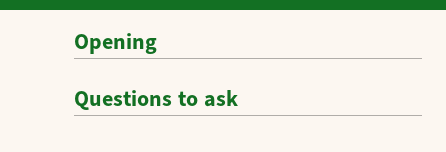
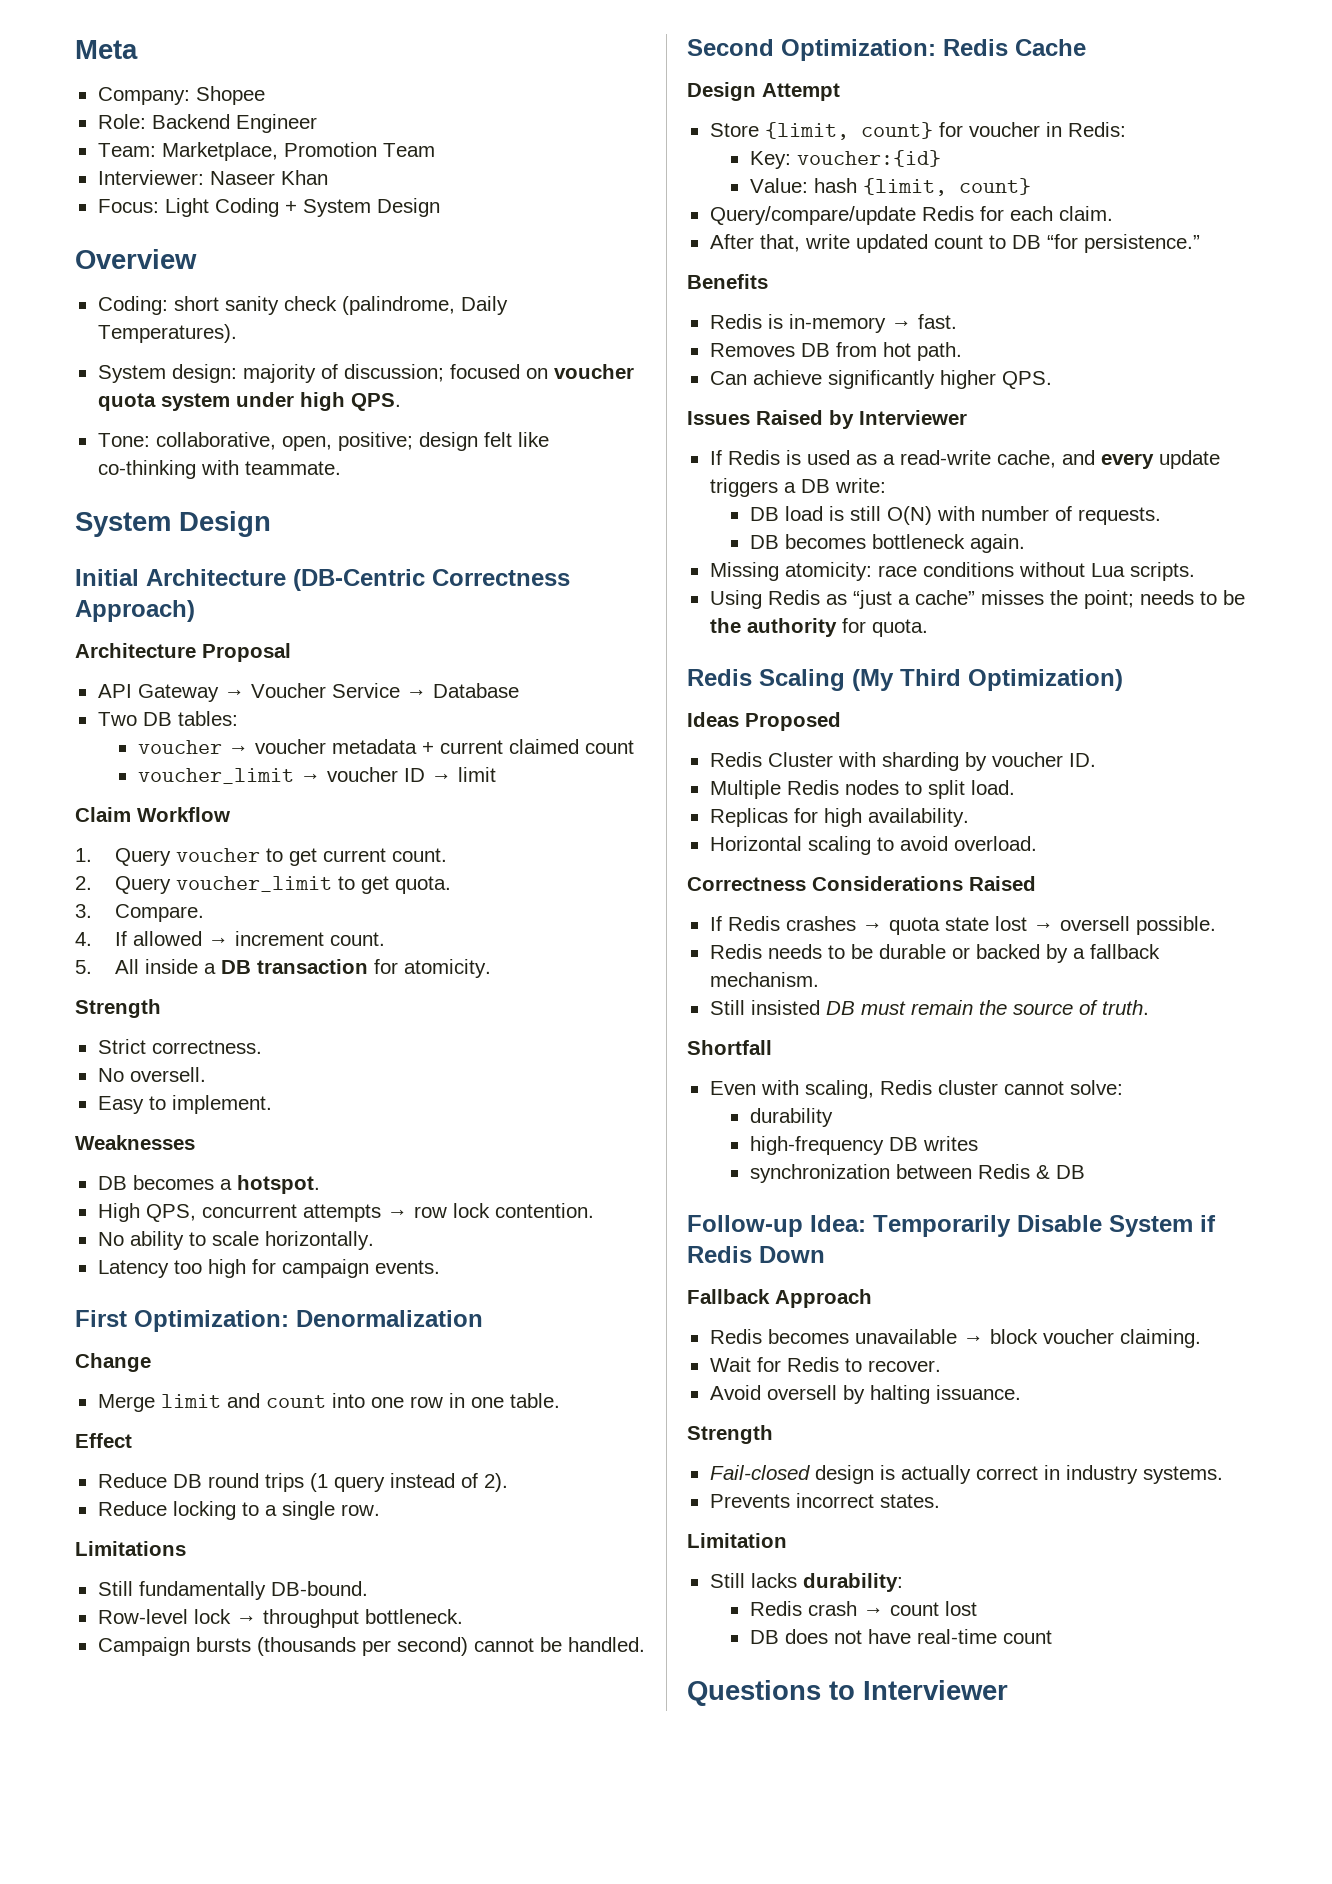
- Opening
+ Meta
+ Company: Shopee
+ Role: Backend Engineer
+ Team: Marketplace, Promotion Team
+ Interviewer: Naseer Khan
+ Focus: Light Coding + System Design
+ Overview
+ Coding: short sanity check (palindrome, Daily Temperatures).
+ System design: majority of discussion; focused on voucher quota system under high QPS.
+ Tone: collaborative, open, positive; design felt like co-thinking with teammate.
+ System Design
+ Initial Architecture (DB-Centric Correctness Approach)
+ Architecture Proposal
+ API Gateway → Voucher Service → Database
+ Two DB tables:
+ voucher → voucher metadata + current claimed count
+ voucher_limit → voucher ID → limit
+ Claim Workflow
+ 1. Query voucher to get current count.
+ 2. Query voucher_limit to get quota.
+ 3. Compare.
+ 4. If allowed → increment count.
+ 5. All inside a DB transaction for atomicity.
+ Strength
+ Strict correctness.
+ No oversell.
+ Easy to implement.
+ Weaknesses
+ DB becomes a hotspot.
+ High QPS, concurrent attempts → row lock contention.
+ No ability to scale horizontally.
+ Latency too high for campaign events.
+ First Optimization: Denormalization
+ Change
+ Merge limit and count into one row in one table.
+ Effect
+ Reduce DB round trips (1 query instead of 2).
+ Reduce locking to a single row.
+ Limitations
+ Still fundamentally DB-bound.
+ Row-level lock → throughput bottleneck.
+ Campaign bursts (thousands per second) cannot be handled.
+ Second Optimization: Redis Cache
+ Design Attempt
+ Store {limit, count} for voucher in Redis:
+ Key: voucher:{id}
+ Value: hash {limit, count}
+ Query/compare/update Redis for each claim.
+ After that, write updated count to DB “for persistence.”
+ Benefits
+ Redis is in-memory → fast.
+ Removes DB from hot path.
+ Can achieve significantly higher QPS.
+ Issues Raised by Interviewer
+ If Redis is used as a read-write cache, and every update triggers a DB write:
+ DB load is still O(N) with number of requests.
+ DB becomes bottleneck again.
+ Missing atomicity: race conditions without Lua scripts.
+ Using Redis as “just a cache” misses the point; needs to be the authority for quota.
+ Redis Scaling (My Third Optimization)
+ Ideas Proposed
+ Redis Cluster with sharding by voucher ID.
+ Multiple Redis nodes to split load.
+ Replicas for high availability.
+ Horizontal scaling to avoid overload.
+ Correctness Considerations Raised
+ If Redis crashes → quota state lost → oversell possible.
+ Redis needs to be durable or backed by a fallback mechanism.
+ Still insisted DB must remain the source of truth.
+ Shortfall
+ Even with scaling, Redis cluster cannot solve:
+ durability
+ high-frequency DB writes
+ synchronization between Redis & DB
+ Follow-up Idea: Temporarily Disable System if Redis Down
+ Fallback Approach
+ Redis becomes unavailable → block voucher claiming.
+ Wait for Redis to recover.
+ Avoid oversell by halting issuance.
+ Strength
+ Fail-closed design is actually correct in industry systems.
+ Prevents incorrect states.
+ Limitation
+ Still lacks durability:
+ Redis crash → count lost
+ DB does not have real-time count
- Questions to ask
+ Questions to Interviewer

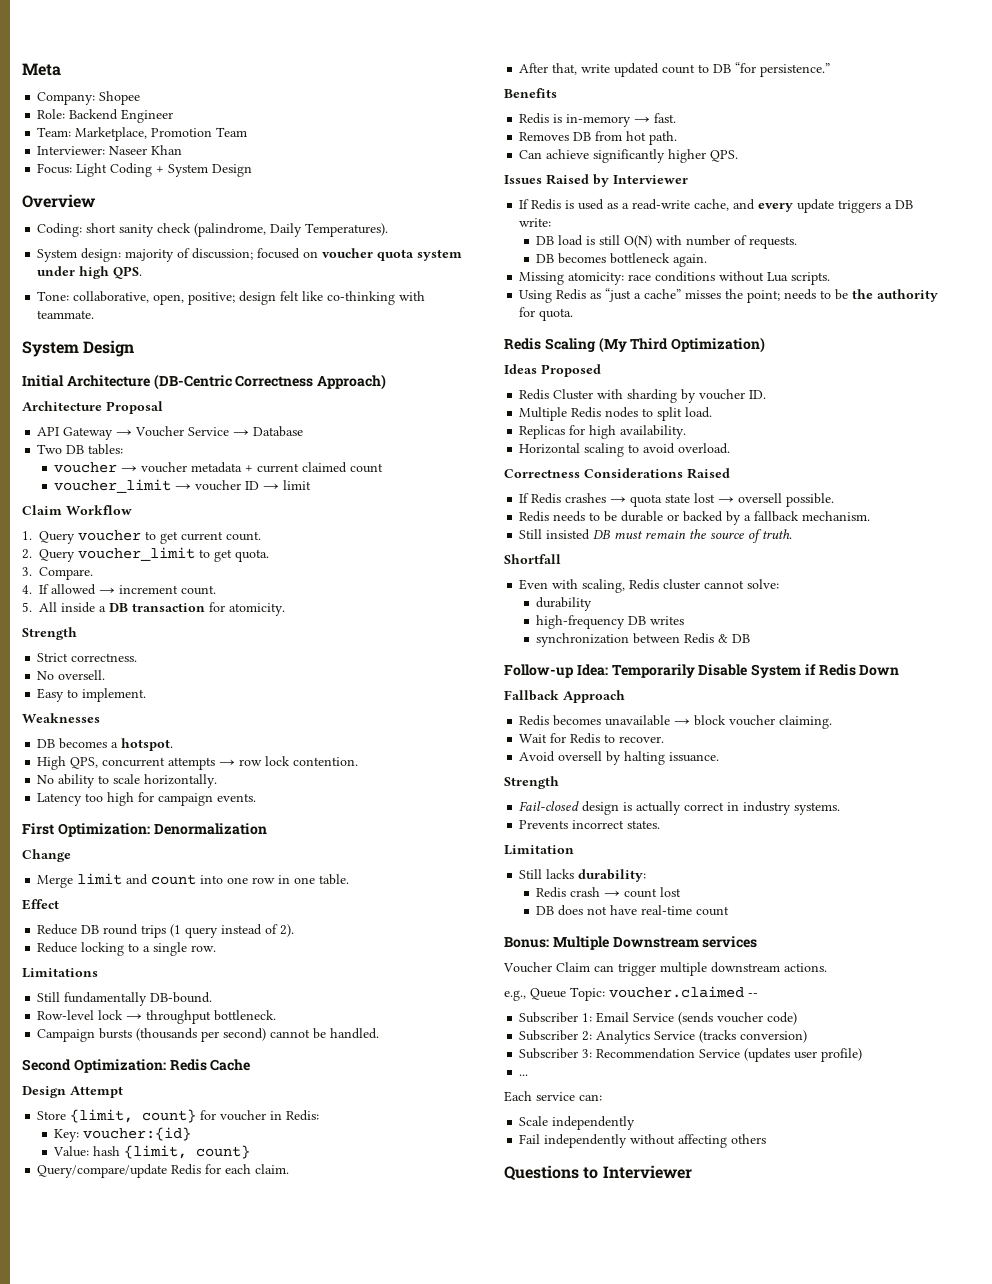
+ Bonus: Multiple Downstream services
+ Voucher Claim can trigger multiple downstream actions.
+ e.g., Queue Topic: voucher.claimed --
+ Subscriber 1: Email Service (sends voucher code)
+ Subscriber 2: Analytics Service (tracks conversion)
+ Subscriber 3: Recommendation Service (updates user profile)
+ ...
+ Each service can:
+ Scale independently
+ Fail independently without affecting others

